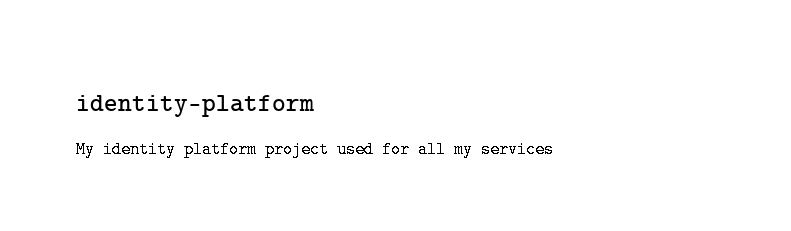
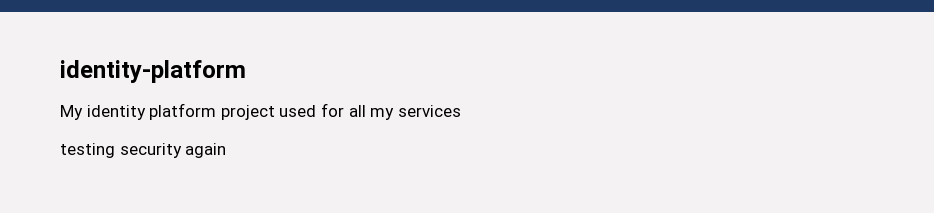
+ testing security again

